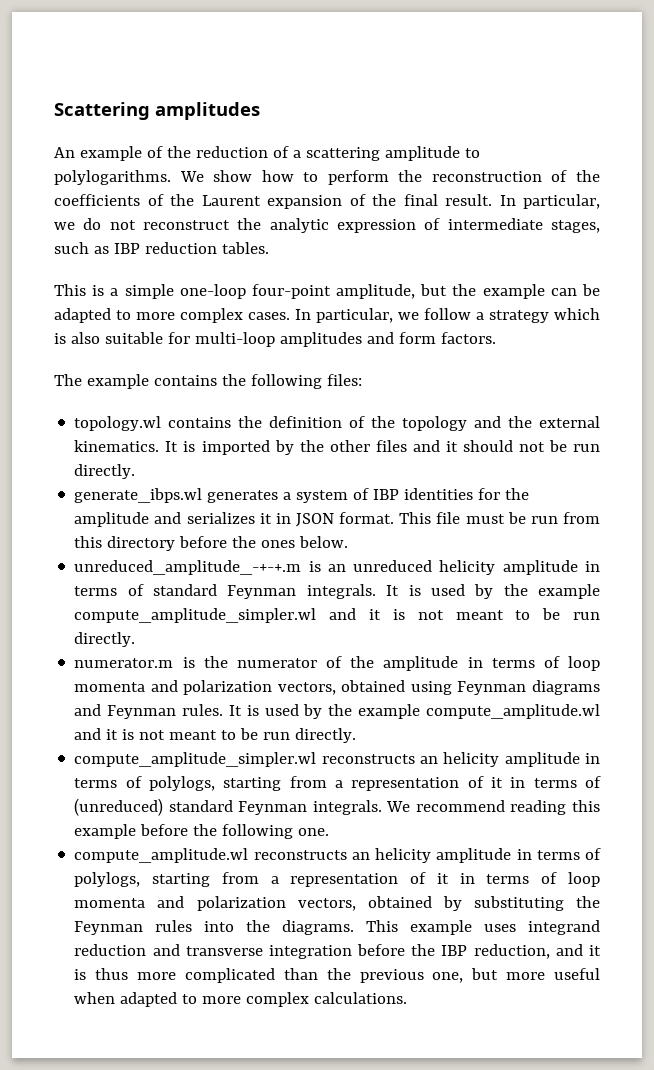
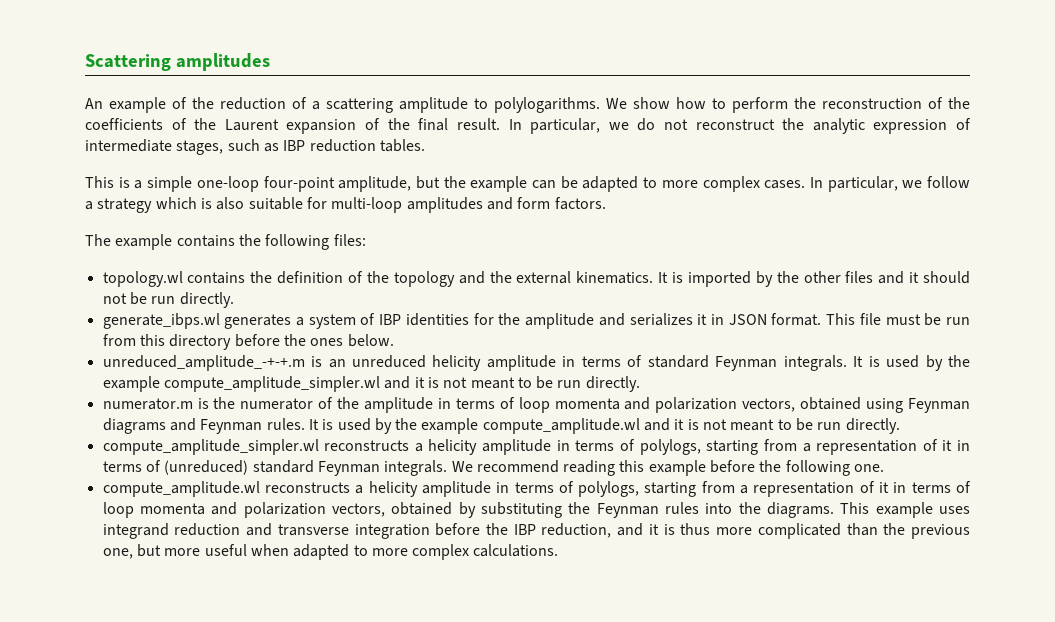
- compute_amplitude_simpler.wl reconstructs an helicity amplitude in terms of polylogs, starting from a representation of it in terms of (unreduced) standard Feynman integrals.
+ compute_amplitude_simpler.wl reconstructs a helicity amplitude in terms of polylogs, starting from a representation of it in terms of (unreduced) standard Feynman integrals.
- compute_amplitude.wl reconstructs an helicity amplitude in terms of polylogs, starting from a representation of it in terms of loop momenta and polarization vectors, obtained by substituting the Feynman rules into the diagrams.
+ compute_amplitude.wl reconstructs a helicity amplitude in terms of polylogs, starting from a representation of it in terms of loop momenta and polarization vectors, obtained by substituting the Feynman rules into the diagrams.

